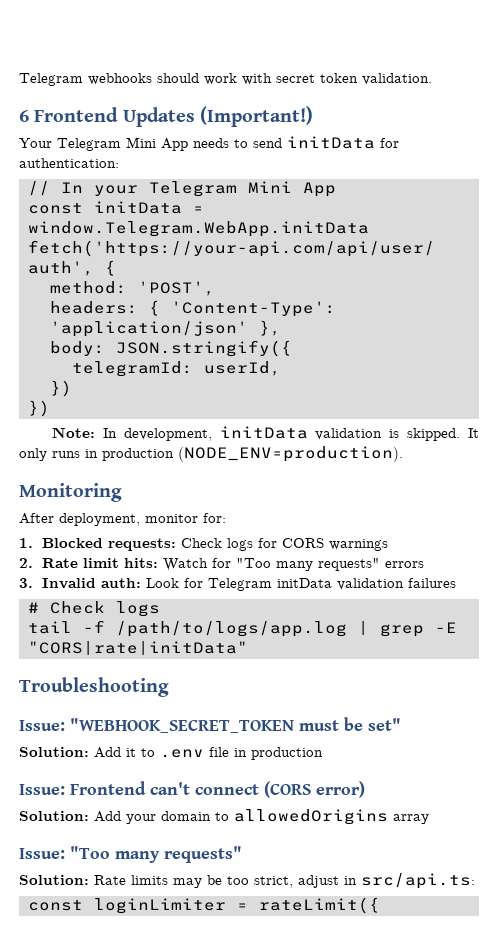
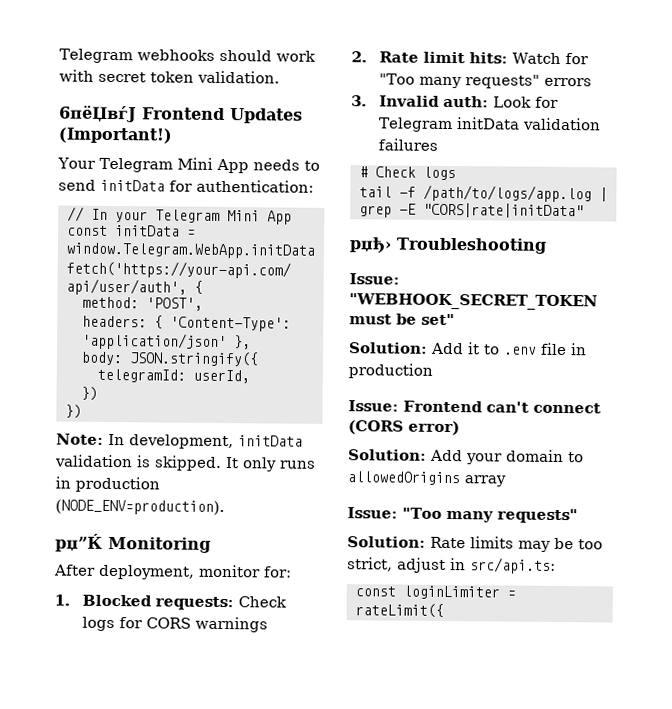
- 6 Frontend Updates (Important!)
+ 6пёЏвѓЈ Frontend Updates (Important!)
- Monitoring
+ рџ”Ќ Monitoring
- Troubleshooting
+ рџђ› Troubleshooting

